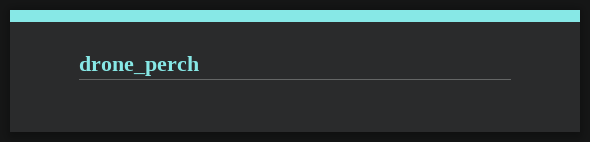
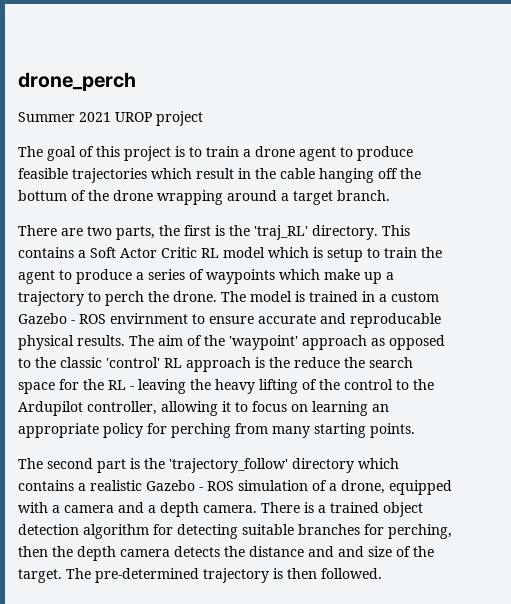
+ Summer 2021 UROP project
+ The goal of this project is to train a drone agent to produce feasible trajectories which result in the cable hanging off the bottum of the drone wrapping around a target branch.
+ There are two parts, the first is the 'traj_RL' directory. This contains a Soft Actor Critic RL model which is setup to train the agent to produce a series of waypoints which make up a trajectory to perch the drone. The model is trained in a custom Gazebo - ROS envirnment to ensure accurate and reproducable physical results. The aim of the 'waypoint' approach as opposed to the classic 'control' RL approach is the reduce the search space for the RL - leaving the heavy lifting of the control to the Ardupilot controller, allowing it to focus on learning an appropriate policy for perching from many starting points.
+ The second part is the 'trajectory_follow' directory which contains a realistic Gazebo - ROS simulation of a drone, equipped with a camera and a depth camera. There is a trained object detection algorithm for detecting suitable branches for perching, then the depth camera detects the distance and and size of the target. The pre-determined trajectory is then followed.

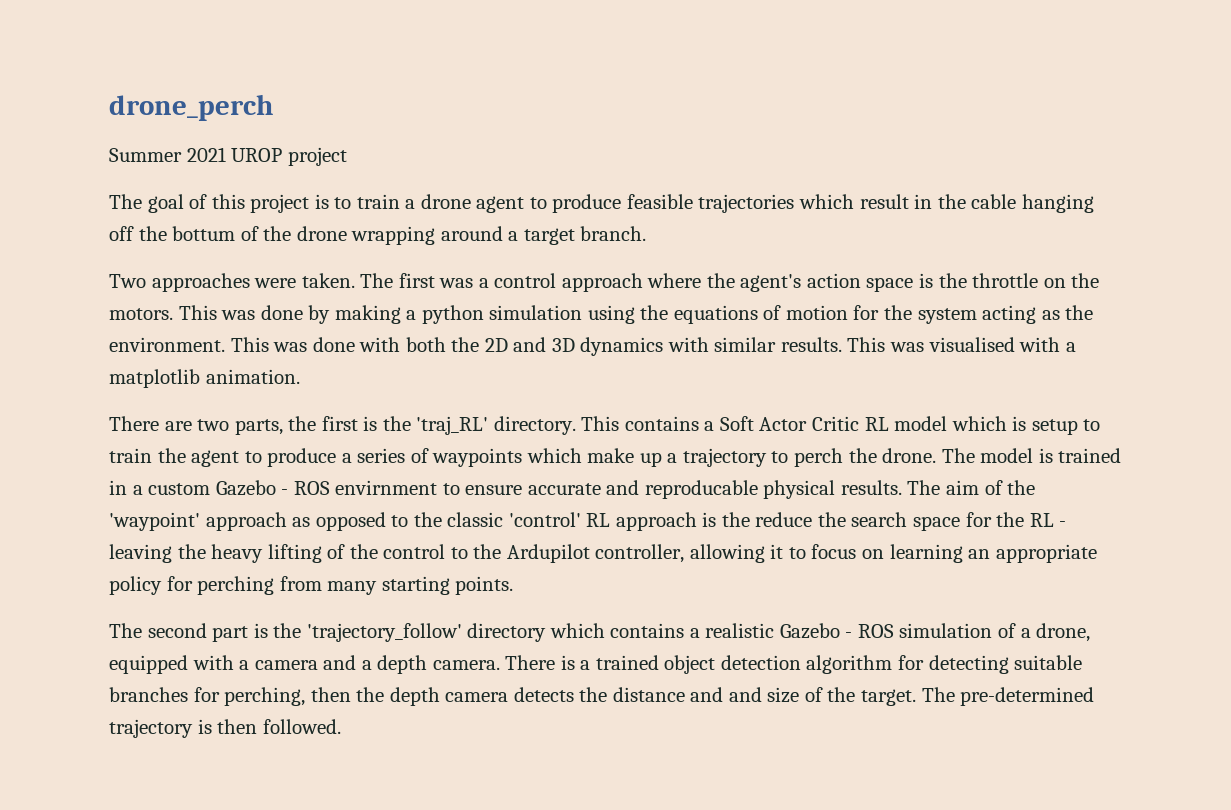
+ Two approaches were taken. The first was a control approach where the agent's action space is the throttle on the motors. This was done by making a python simulation using the equations of motion for the system acting as the environment. This was done with both the 2D and 3D dynamics with similar results. This was visualised with a matplotlib animation.

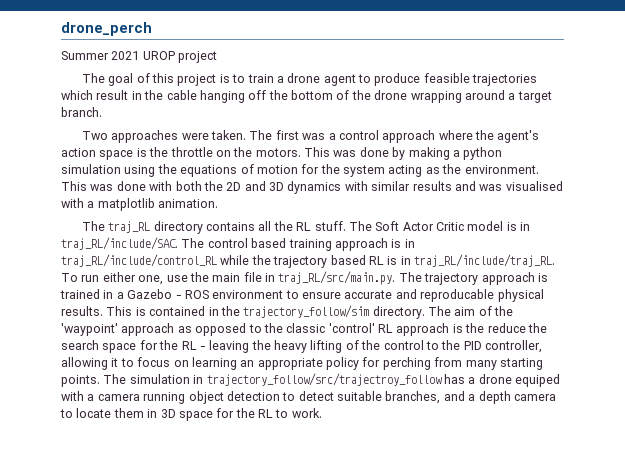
- The goal of this project is to train a drone agent to produce feasible trajectories which result in the cable hanging off the bottum of the drone wrapping around a target branch.
+ The goal of this project is to train a drone agent to produce feasible trajectories which result in the cable hanging off the bottom of the drone wrapping around a target branch.
- This was done with both the 2D and 3D dynamics with similar results. This was visualised with a matplotlib animation.
+ This was done with both the 2D and 3D dynamics with similar results and was visualised with a matplotlib animation.
- There are two parts, the first is the 'traj_RL' directory. This contains a Soft Actor Critic RL model which is setup to train the agent to produce a series of waypoints which make up a trajectory to perch the drone. The model is trained in a custom Gazebo - ROS envirnment to ensure accurate and reproducable physical results.
+ The traj_RL directory contains all the RL stuff. The Soft Actor Critic model is in traj_RL/include/SAC. The control based training approach is in traj_RL/include/control_RL while the trajectory based RL is in traj_RL/include/traj_RL. To run either one, use the main file in traj_RL/src/main.py. The trajectory approach is trained in a Gazebo - ROS environment to ensure accurate and reproducable physical results.
+ This is contained in the trajectory_follow/sim directory.
- The aim of the 'waypoint' approach as opposed to the classic 'control' RL approach is the reduce the search space for the RL - leaving the heavy lifting of the control to the Ardupilot controller, allowing it to focus on learning an appropriate policy for perching from many starting points.
- The second part is the 'trajectory_follow' directory which contains a realistic Gazebo - ROS simulation of a drone, equipped with a camera and a depth camera. There is a trained object detection algorithm for detecting suitable branches for perching, then the depth camera detects the distance and and size of the target. The pre-determined trajectory is then followed.
+ The aim of the 'waypoint' approach as opposed to the classic 'control' RL approach is the reduce the search space for the RL - leaving the heavy lifting of the control to the PID controller, allowing it to focus on learning an appropriate policy for perching from many starting points. The simulation in trajectory_follow/src/trajectroy_follow has a drone equiped with a camera running object detection to detect suitable branches, and a depth camera to locate them in 3D space for the RL to work.

